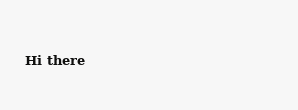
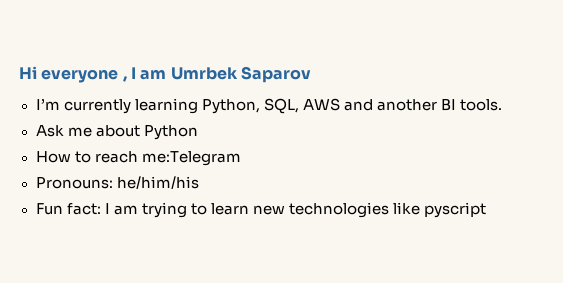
- Hi there
+ Hi everyone , I am Umrbek Saparov
+ I’m currently learning Python, SQL, AWS and another BI tools.
+ Ask me about Python
+ How to reach me:Telegram
+ Pronouns: he/him/his
+ Fun fact: I am trying to learn new technologies like pyscript

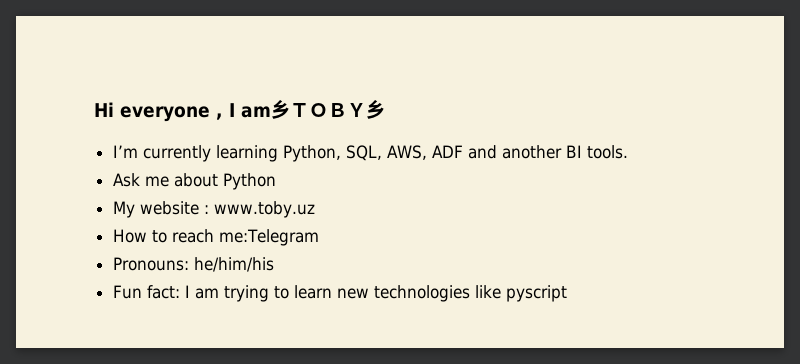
- Hi everyone , I am Umrbek Saparov
+ Hi everyone , I am乡ＴＯＢＹ乡
- I’m currently learning Python, SQL, AWS and another BI tools.
+ I’m currently learning Python, SQL, AWS, ADF and another BI tools.
+ My website : www.toby.uz

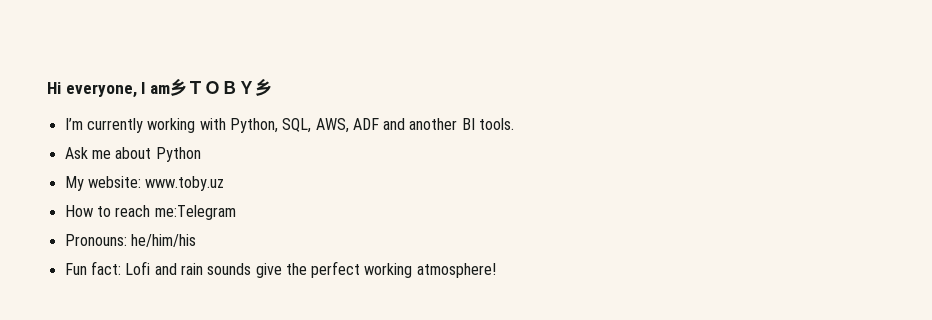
- Hi everyone , I am乡ＴＯＢＹ乡
+ Hi everyone, I am乡ＴＯＢＹ乡
- I’m currently learning Python, SQL, AWS, ADF and another BI tools.
+ I’m currently working with Python, SQL, AWS, ADF and another BI tools.
- My website : www.toby.uz
+ My website: www.toby.uz
- Fun fact: I am trying to learn new technologies like pyscript
+ Fun fact: Lofi and rain sounds give the perfect working atmosphere!

